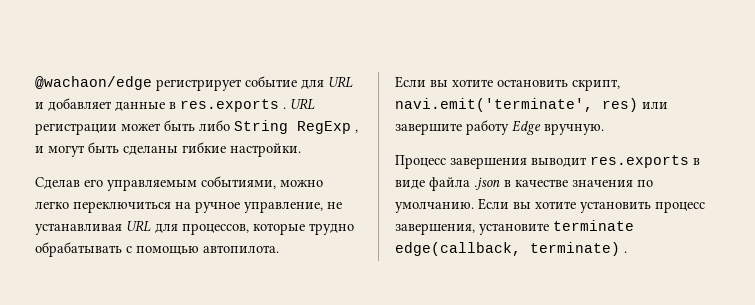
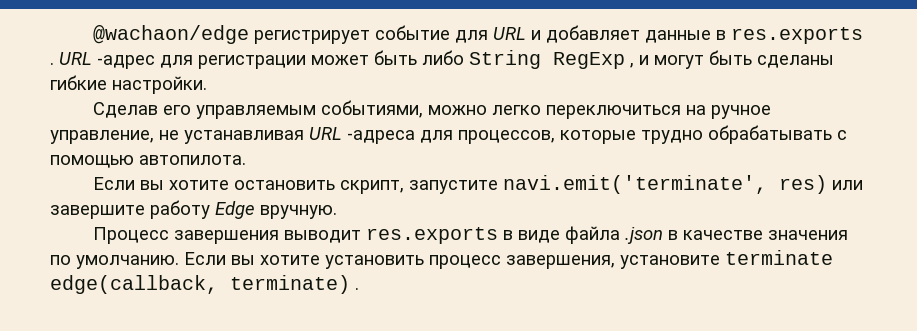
- URL регистрации может быть либо String RegExp , и могут быть сделаны гибкие настройки.
+ URL -адрес для регистрации может быть либо String RegExp , и могут быть сделаны гибкие настройки.
- Сделав его управляемым событиями, можно легко переключиться на ручное управление, не устанавливая URL для процессов, которые трудно обрабатывать с помощью автопилота.
+ Сделав его управляемым событиями, можно легко переключиться на ручное управление, не устанавливая URL -адреса для процессов, которые трудно обрабатывать с помощью автопилота.
- Если вы хотите остановить скрипт, navi.emit('terminate', res) или завершите работу Edge вручную.
+ Если вы хотите остановить скрипт, запустите navi.emit('terminate', res) или завершите работу Edge вручную.

